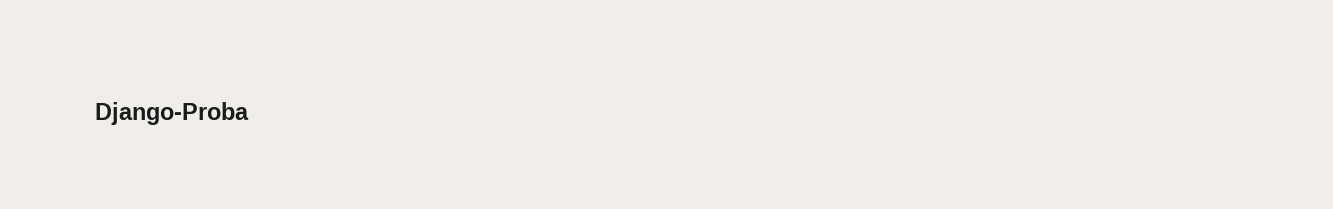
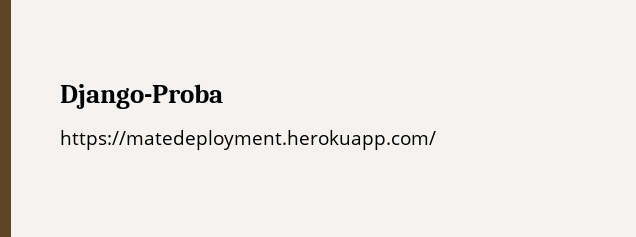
+ https://matedeployment.herokuapp.com/

